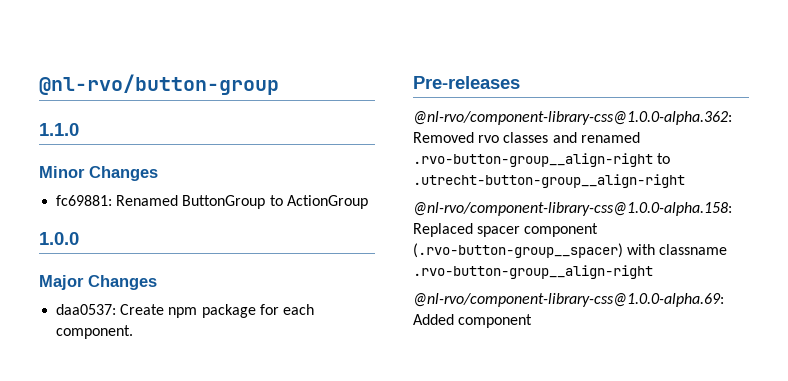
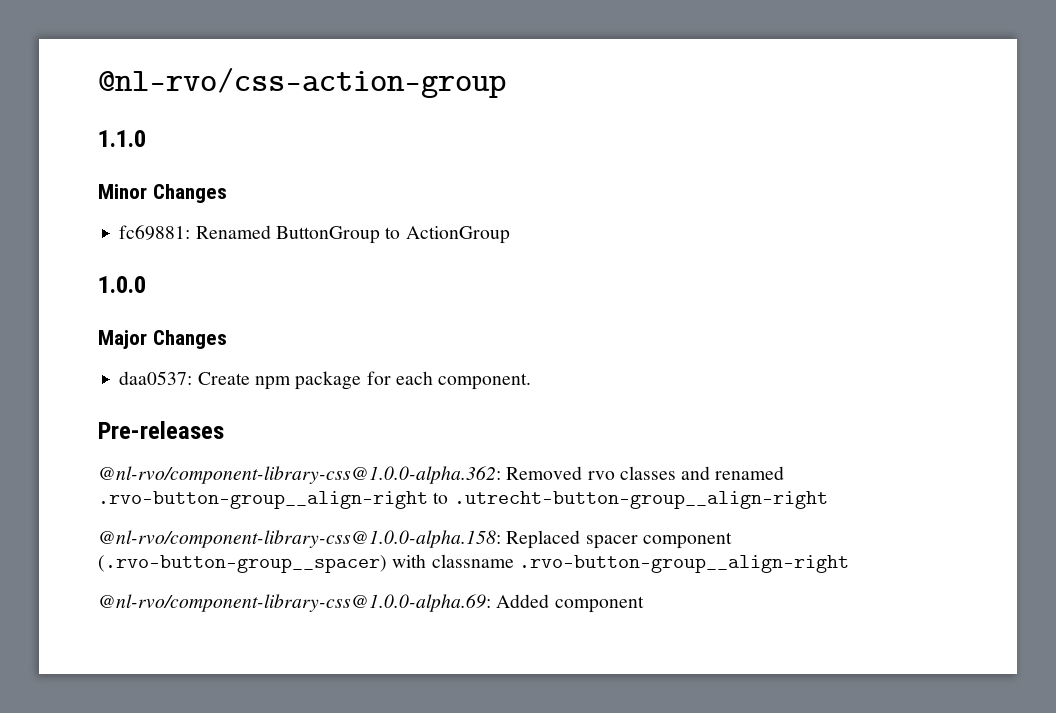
- @nl-rvo/button-group
+ @nl-rvo/css-action-group

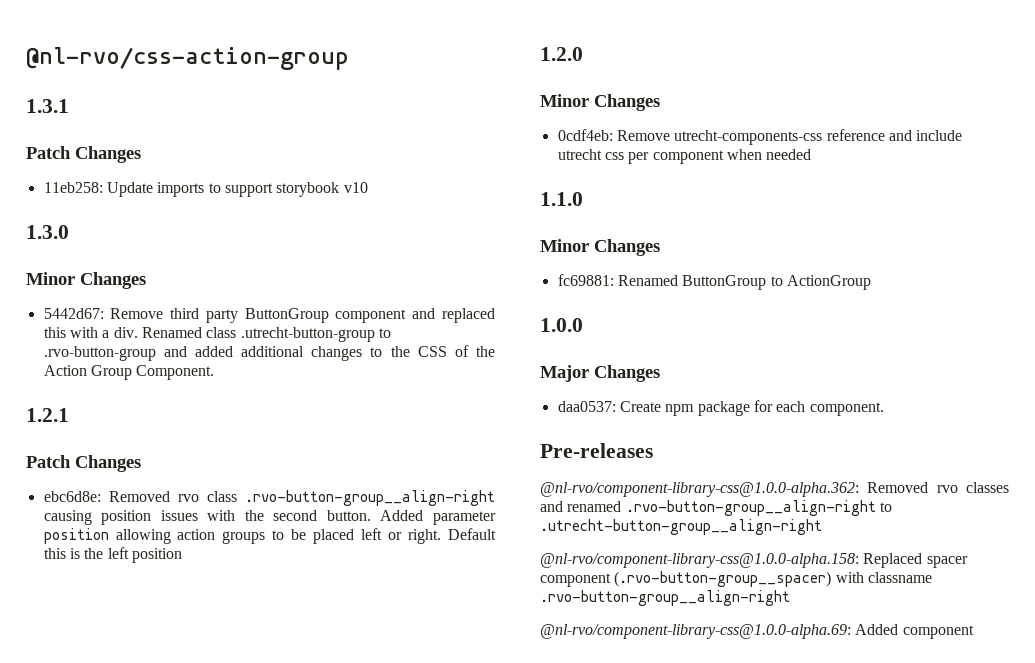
+ 1.3.1
+ Patch Changes
+ 11eb258: Update imports to support storybook v10
+ 1.3.0
+ Minor Changes
+ 5442d67: Remove third party ButtonGroup component and replaced this with a div. Renamed class .utrecht-button-group to .rvo-button-group and added additional changes to the CSS of the Action Group Component.
+ 1.2.1
+ Patch Changes
+ ebc6d8e: Removed rvo class .rvo-button-group__align-right causing position issues with the second button. Added parameter position allowing action groups to be placed left or right. Default this is the left position
+ 1.2.0
+ Minor Changes
+ 0cdf4eb: Remove utrecht-components-css reference and include utrecht css per component when needed

